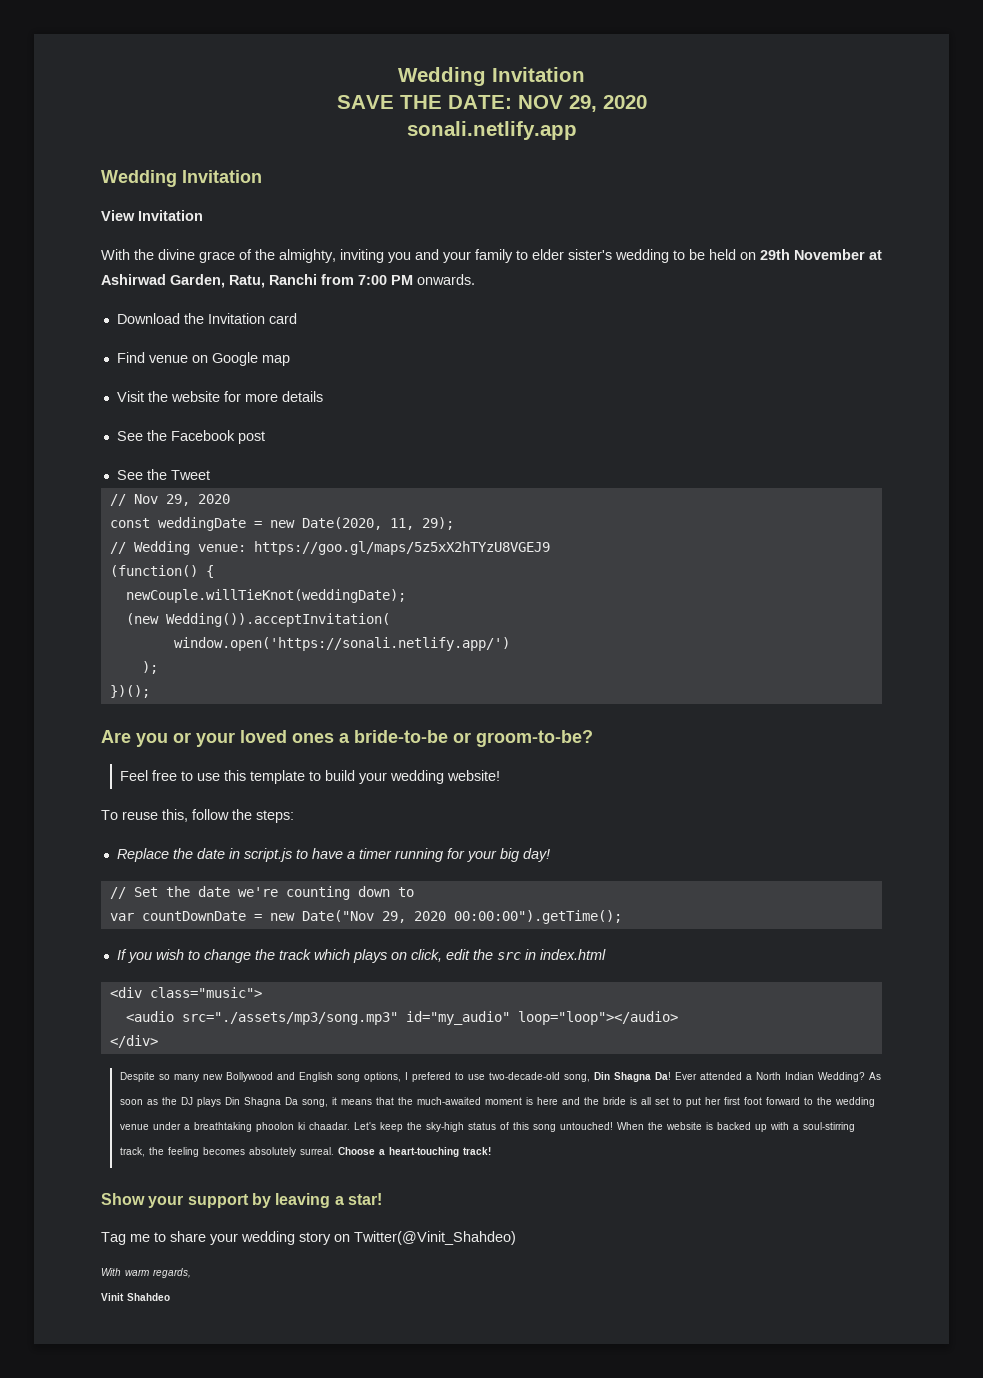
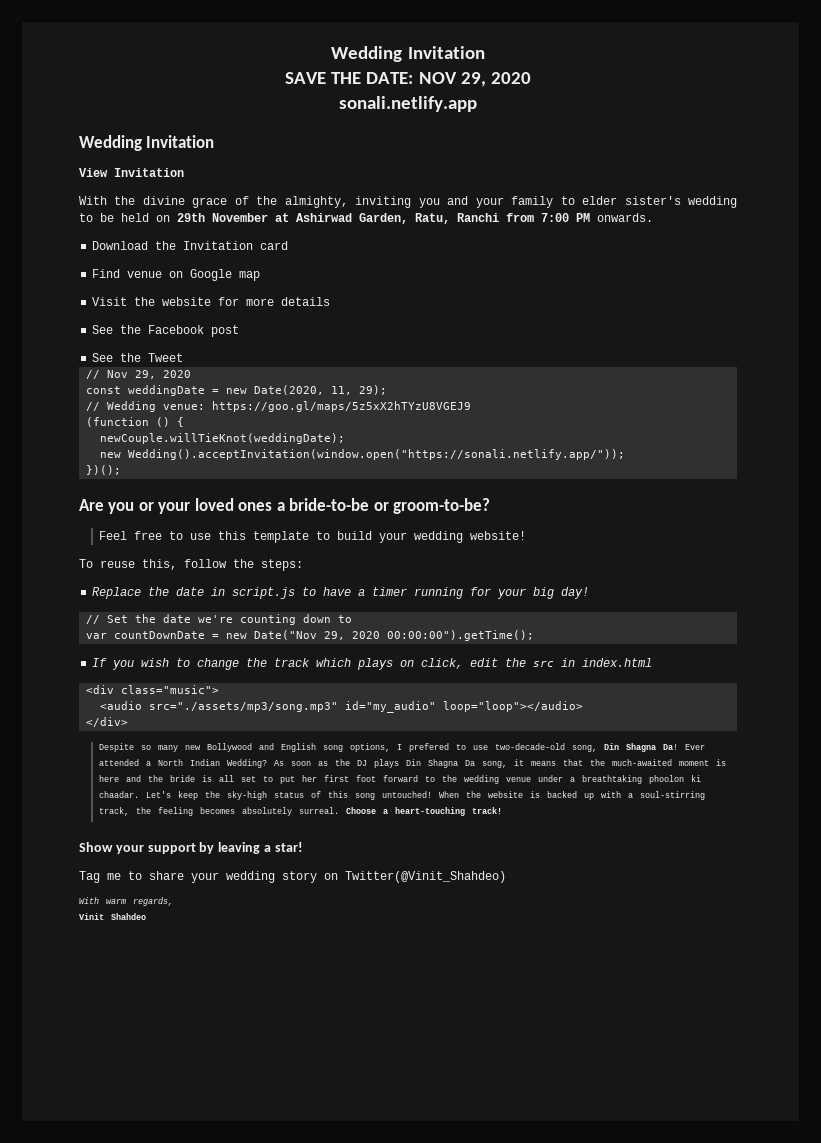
- (function() {
+ (function () {
- (new Wedding()).acceptInvitation(
- window.open('https://sonali.netlify.app/')
- );
+ new Wedding().acceptInvitation(window.open("https://sonali.netlify.app/"));

